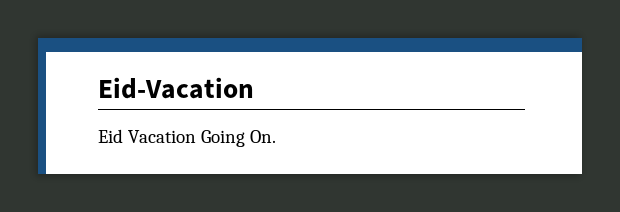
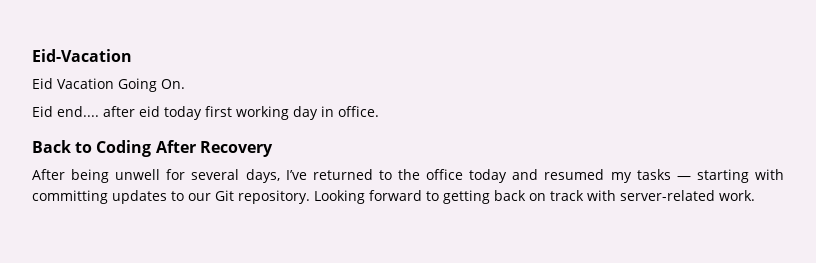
+ Eid end.... after eid today first working day in office.
+ Back to Coding After Recovery
+ After being unwell for several days, I’ve returned to the office today and resumed my tasks — starting with committing updates to our Git repository. Looking forward to getting back on track with server-related work.

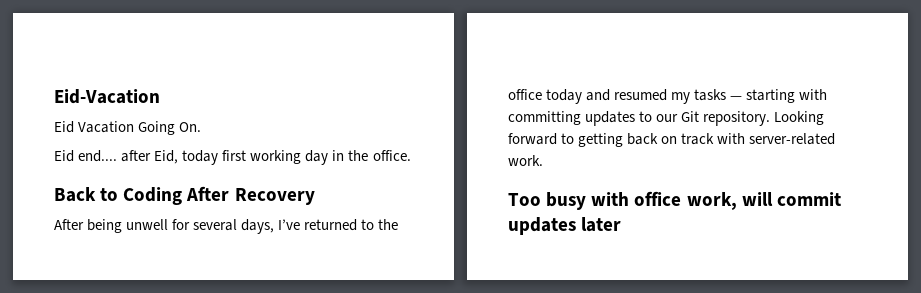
- Eid end.... after eid today first working day in office.
+ Eid end.... after Eid, today first working day in the office.
+ Too busy with office work, will commit updates later

